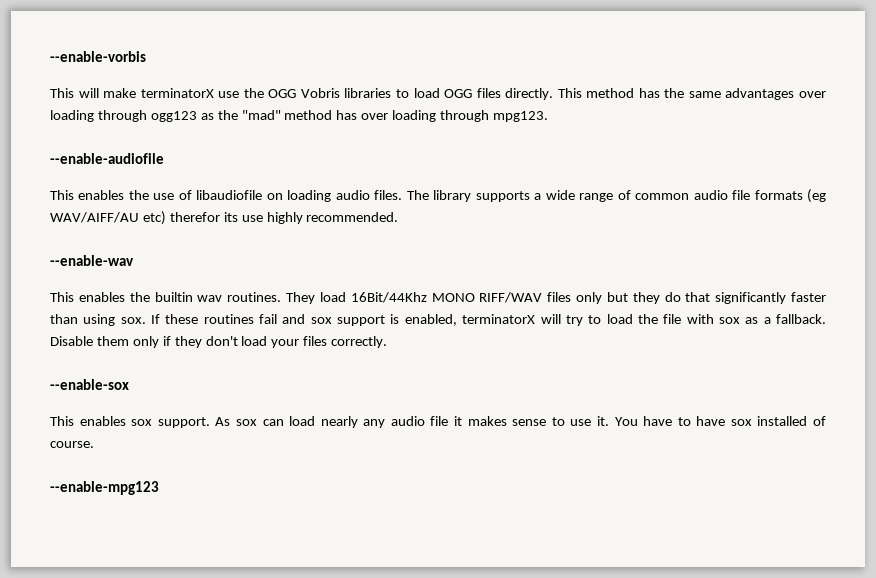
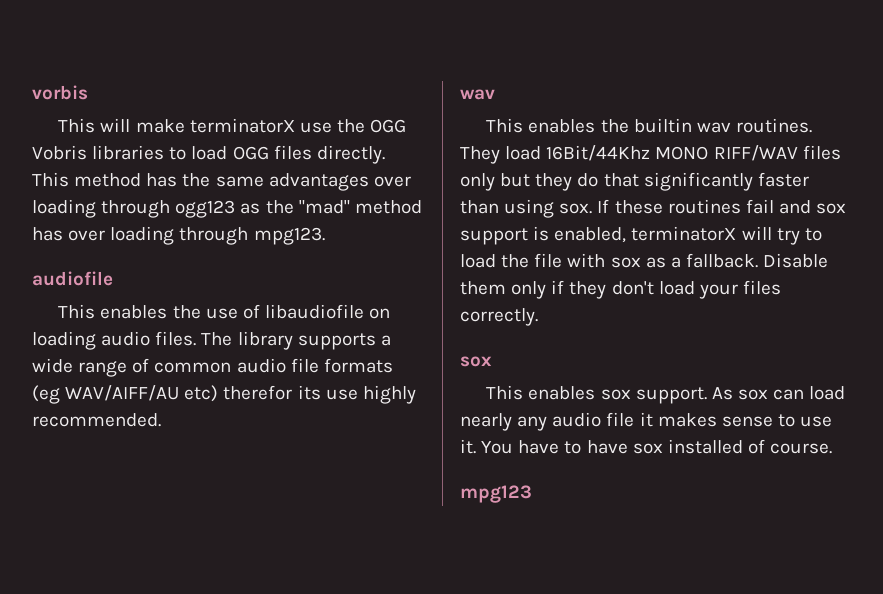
- --enable-vorbis
+ vorbis
- --enable-audiofile
+ audiofile
  The library supports a wide range of common audio file formats (eg WAV/AIFF/AU etc) therefor its use highly recommended.
- --enable-wav
+ wav
  Disable them only if they don't load your files correctly.
- --enable-sox
+ sox
- --enable-mpg123
+ mpg123

